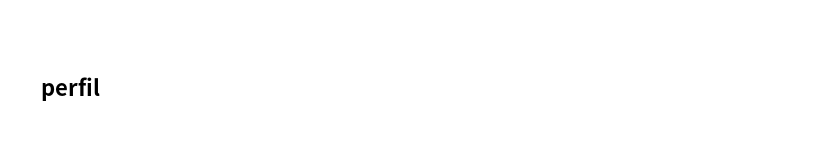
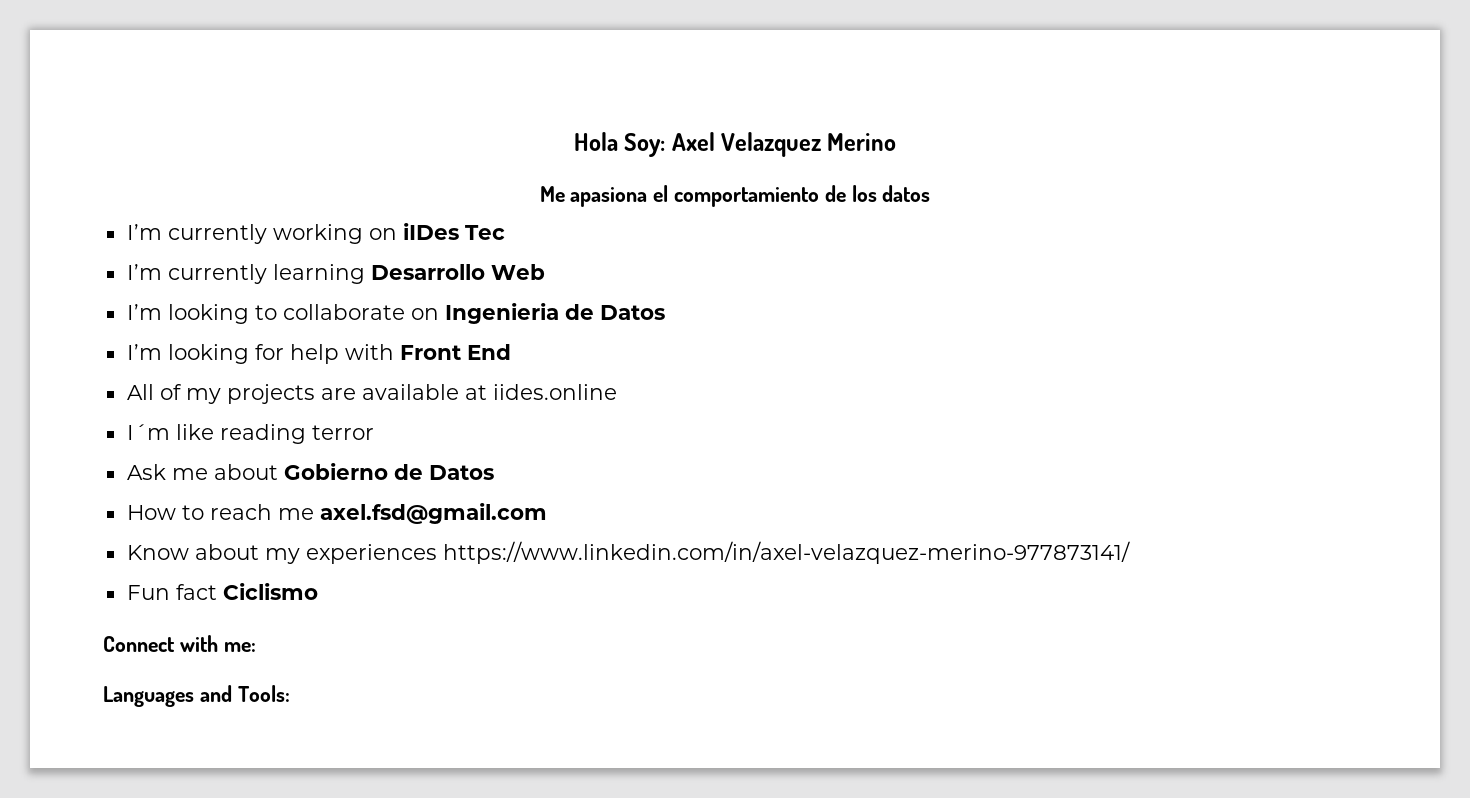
- perfil
+ Hola Soy: Axel Velazquez Merino
+ Me apasiona el comportamiento de los datos
+ I’m currently working on iIDes Tec
+ I’m currently learning Desarrollo Web
+ I’m looking to collaborate on Ingenieria de Datos
+ I’m looking for help with Front End
+ All of my projects are available at iides.online
+ I´m like reading terror
+ Ask me about Gobierno de Datos
+ How to reach me axel.fsd@gmail.com
+ Know about my experiences https://www.linkedin.com/in/axel-velazquez-merino-977873141/
+ Fun fact Ciclismo
+ Connect with me:
+ Languages and Tools:

